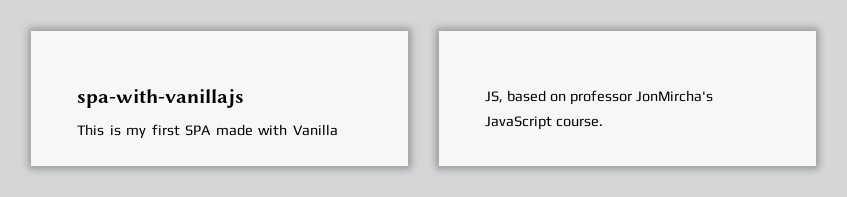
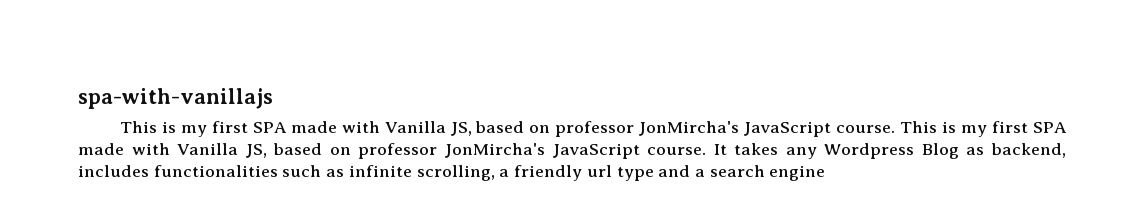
+ This is my first SPA made with Vanilla JS, based on professor JonMircha's JavaScript course. It takes any Wordpress Blog as backend, includes functionalities such as infinite scrolling, a friendly url type and a search engine

